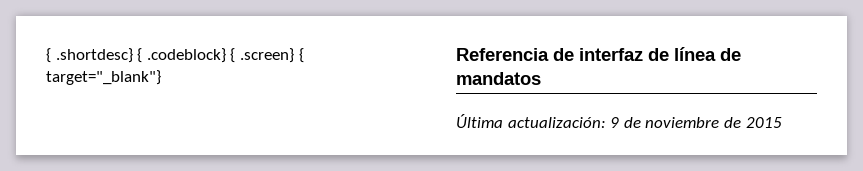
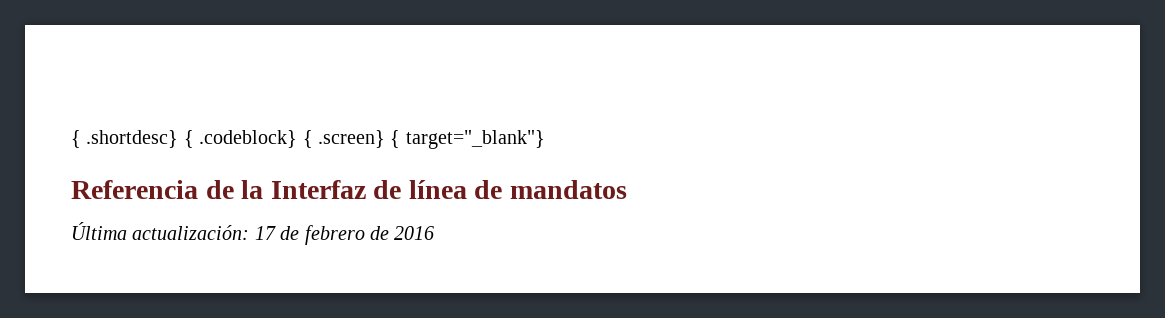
- Referencia de interfaz de línea de mandatos
+ Referencia de la Interfaz de línea de mandatos
- Última actualización: 9 de noviembre de 2015
+ Última actualización: 17 de febrero de 2016

